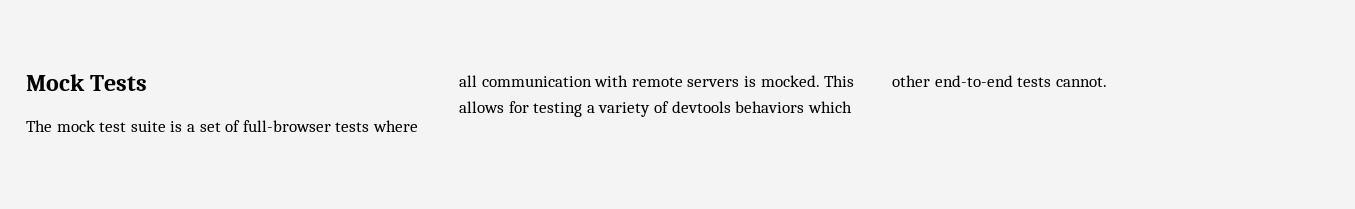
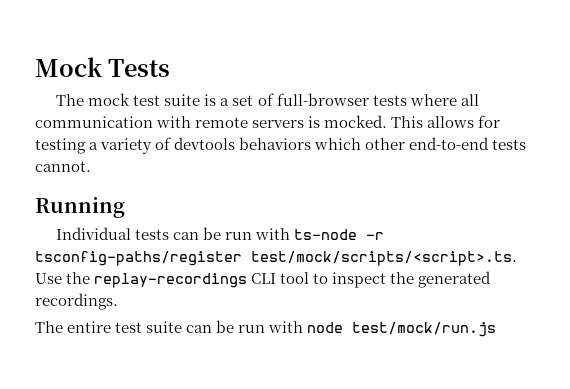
+ Running
+ Individual tests can be run with ts-node -r tsconfig-paths/register test/mock/scripts/<script>.ts. Use the replay-recordings CLI tool to inspect the generated recordings.
+ The entire test suite can be run with node test/mock/run.js

